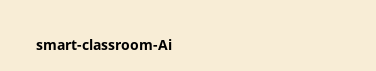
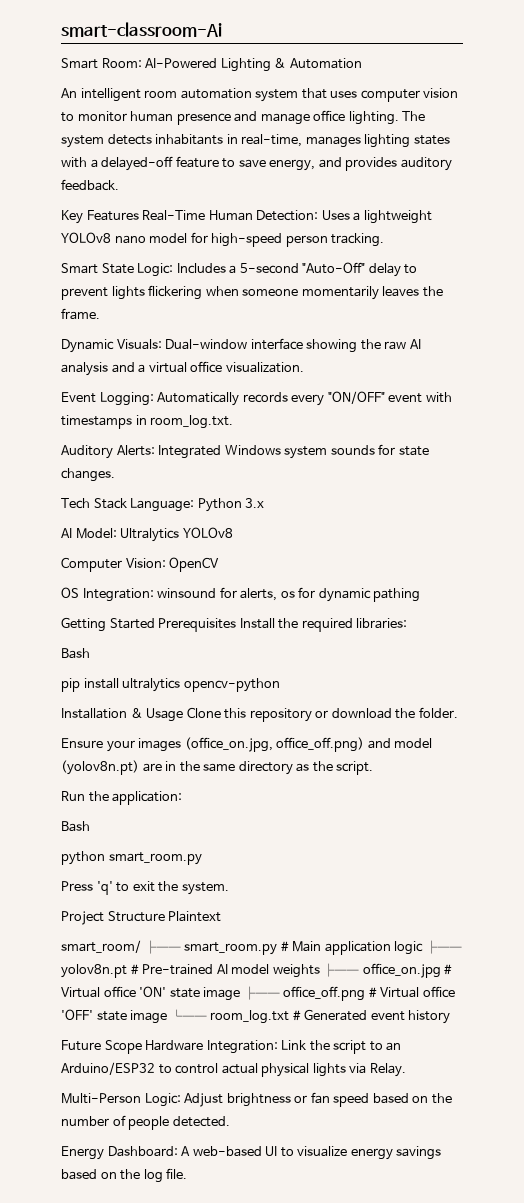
+ Smart Room: AI-Powered Lighting & Automation
+ An intelligent room automation system that uses computer vision to monitor human presence and manage office lighting. The system detects inhabitants in real-time, manages lighting states with a delayed-off feature to save energy, and provides auditory feedback.
+ Key Features Real-Time Human Detection: Uses a lightweight YOLOv8 nano model for high-speed person tracking.
+ Smart State Logic: Includes a 5-second "Auto-Off" delay to prevent lights flickering when someone momentarily leaves the frame.
+ Dynamic Visuals: Dual-window interface showing the raw AI analysis and a virtual office visualization.
+ Event Logging: Automatically records every "ON/OFF" event with timestamps in room_log.txt.
+ Auditory Alerts: Integrated Windows system sounds for state changes.
+ Tech Stack Language: Python 3.x
+ AI Model: Ultralytics YOLOv8
+ Computer Vision: OpenCV
+ OS Integration: winsound for alerts, os for dynamic pathing
+ Getting Started Prerequisites Install the required libraries:
+ Bash
+ pip install ultralytics opencv-python
+ Installation & Usage Clone this repository or download the folder.
+ Ensure your images (office_on.jpg, office_off.png) and model (yolov8n.pt) are in the same directory as the script.
+ Run the application:
+ Bash
+ python smart_room.py
+ Press 'q' to exit the system.
+ Project Structure Plaintext
+ smart_room/ ├── smart_room.py # Main application logic ├── yolov8n.pt # Pre-trained AI model weights ├── office_on.jpg # Virtual office 'ON' state image ├── office_off.png # Virtual office 'OFF' state image └── room_log.txt # Generated event history
+ Future Scope Hardware Integration: Link the script to an Arduino/ESP32 to control actual physical lights via Relay.
+ Multi-Person Logic: Adjust brightness or fan speed based on the number of people detected.
+ Energy Dashboard: A web-based UI to visualize energy savings based on the log file.

